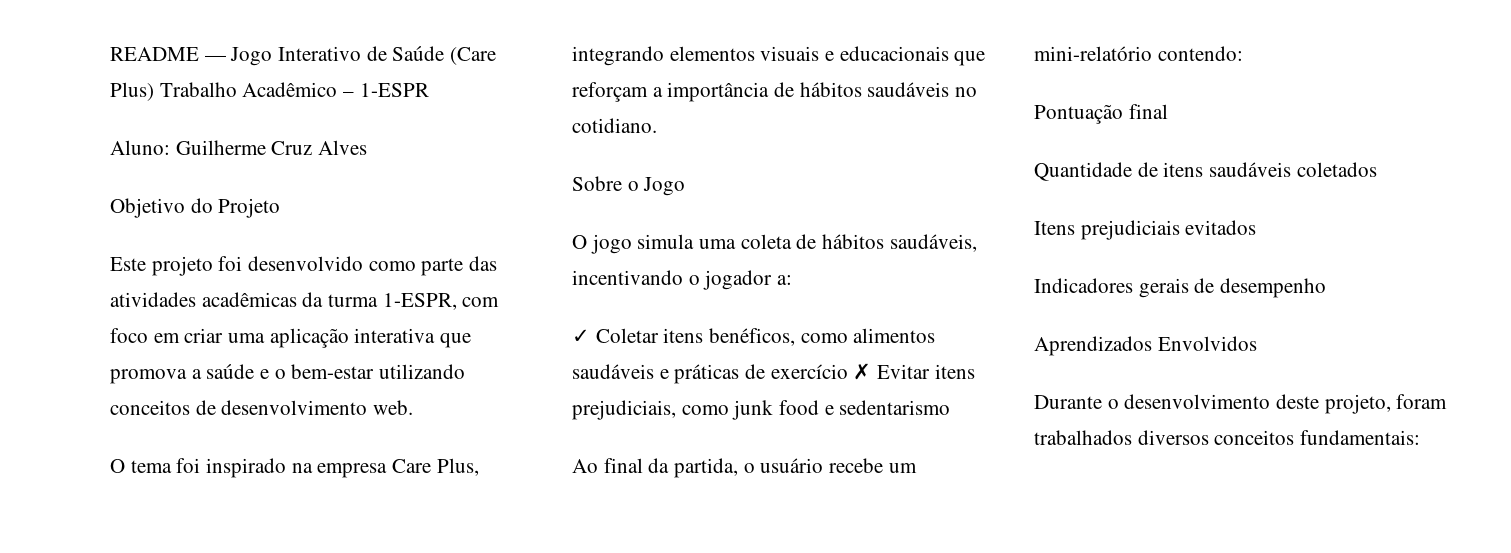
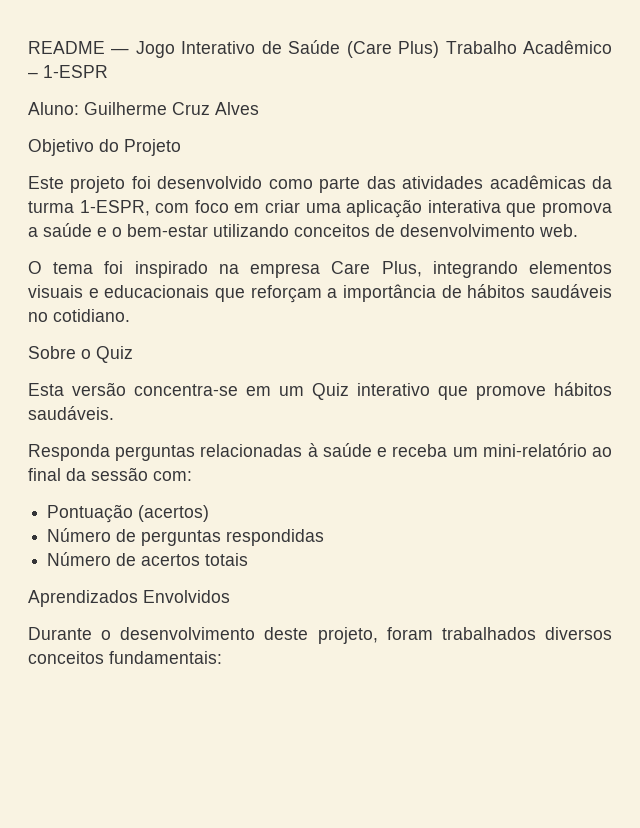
- Sobre o Jogo
- O jogo simula uma coleta de hábitos saudáveis, incentivando o jogador a:
- ✓ Coletar itens benéficos, como alimentos saudáveis e práticas de exercício ✗ Evitar itens prejudiciais, como junk food e sedentarismo
- Ao final da partida, o usuário recebe um mini-relatório contendo:
- Pontuação final
- Quantidade de itens saudáveis coletados
- Itens prejudiciais evitados
- Indicadores gerais de desempenho
+ Sobre o Quiz
+ Esta versão concentra-se em um Quiz interativo que promove hábitos saudáveis.
+ Responda perguntas relacionadas à saúde e receba um mini-relatório ao final da sessão com:
+ Pontuação (acertos)
+ Número de perguntas respondidas
+ Número de acertos totais

